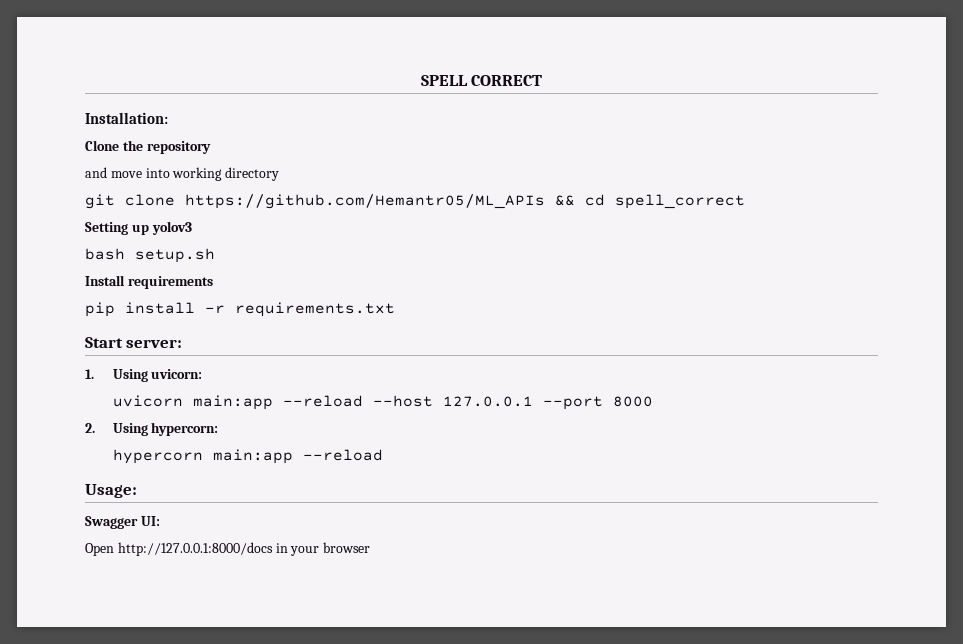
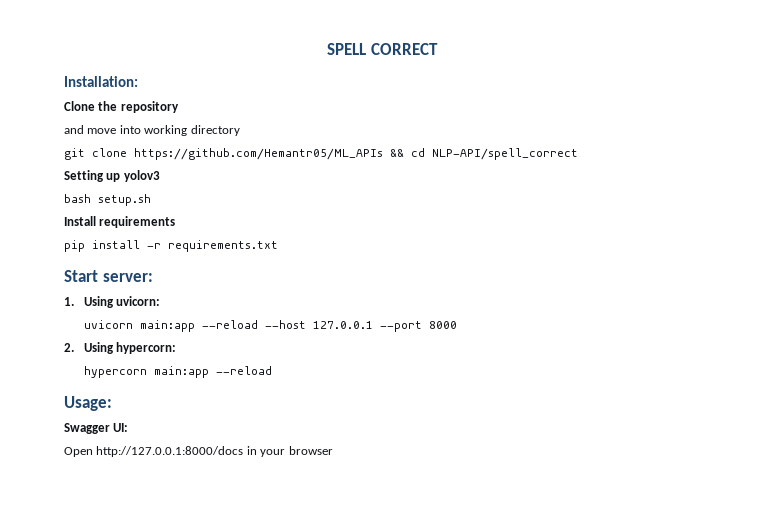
- git clone https://github.com/Hemantr05/ML_APIs && cd spell_correct
+ git clone https://github.com/Hemantr05/ML_APIs && cd NLP-API/spell_correct

